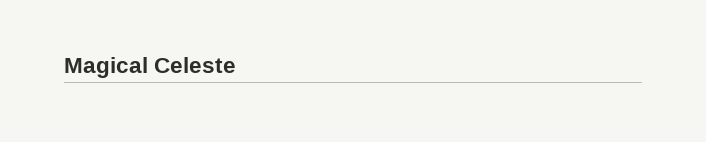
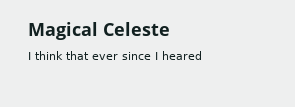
+ I think that ever since I heared

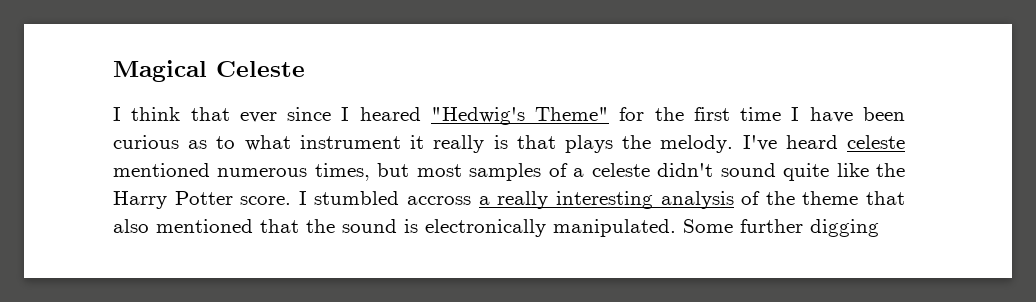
- I think that ever since I heared
+ I think that ever since I heared "Hedwig's Theme" for the first time I have been curious as to what instrument it really is that plays the melody. I've heard celeste mentioned numerous times, but most samples of a celeste didn't sound quite like the Harry Potter score. I stumbled accross a really interesting analysis of the theme that also mentioned that the sound is electronically manipulated. Some further digging

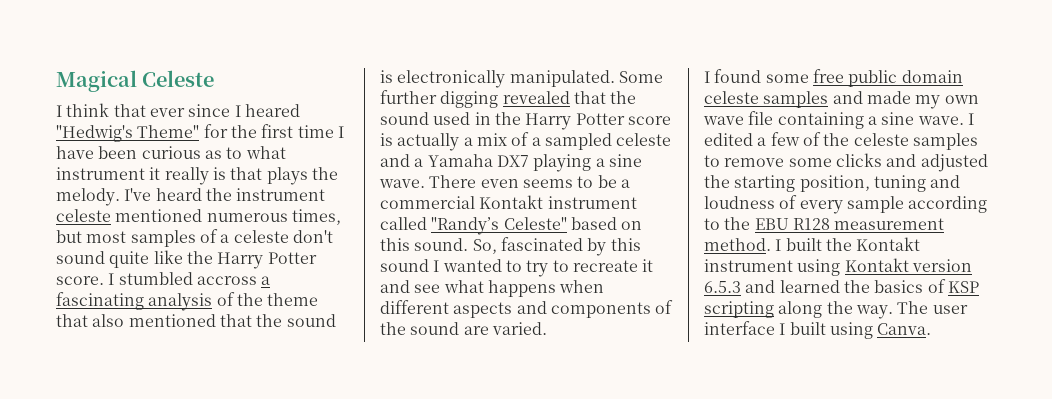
- I've heard celeste mentioned numerous times, but most samples of a celeste didn't sound quite like the Harry Potter score.
+ I've heard the instrument celeste mentioned numerous times, but most samples of a celeste don't sound quite like the Harry Potter score.
- I stumbled accross a really interesting analysis of the theme that also mentioned that the sound is electronically manipulated.
+ I stumbled accross a fascinating analysis of the theme that also mentioned that the sound is electronically manipulated.
- Some further digging
+ Some further digging revealed that the sound used in the Harry Potter score is actually a mix of a sampled celeste and a Yamaha DX7 playing a sine wave. There even seems to be a commercial Kontakt instrument called "Randy’s Celeste" based on this sound. So, fascinated by this sound I wanted to try to recreate it and see what happens when different aspects and components of the sound are varied.
+ I found some free public domain celeste samples and made my own wave file containing a sine wave. I edited a few of the celeste samples to remove some clicks and adjusted the starting position, tuning and loudness of every sample according to the EBU R128 measurement method. I built the Kontakt instrument using Kontakt version 6.5.3 and learned the basics of KSP scripting along the way. The user interface I built using Canva.

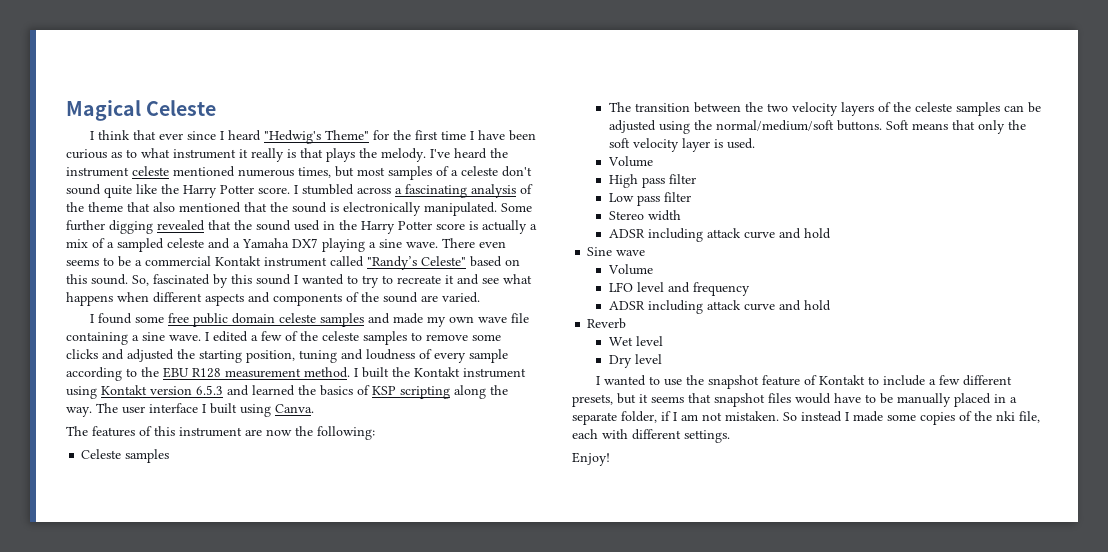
- I think that ever since I heared "Hedwig's Theme" for the first time I have been curious as to what instrument it really is that plays the melody.
+ I think that ever since I heard "Hedwig's Theme" for the first time I have been curious as to what instrument it really is that plays the melody.
- I stumbled accross a fascinating analysis of the theme that also mentioned that the sound is electronically manipulated.
+ I stumbled across a fascinating analysis of the theme that also mentioned that the sound is electronically manipulated.
+ The features of this instrument are now the following:
+ Celeste samples
+ The transition between the two velocity layers of the celeste samples can be adjusted using the normal/medium/soft buttons. Soft means that only the soft velocity layer is used.
+ Volume
+ High pass filter
+ Low pass filter
+ Stereo width
+ ADSR including attack curve and hold
+ Sine wave
+ Volume
+ LFO level and frequency
+ ADSR including attack curve and hold
+ Reverb
+ Wet level
+ Dry level
+ I wanted to use the snapshot feature of Kontakt to include a few different presets, but it seems that snapshot files would have to be manually placed in a separate folder, if I am not mistaken. So instead I made some copies of the nki file, each with different settings.
+ Enjoy!

